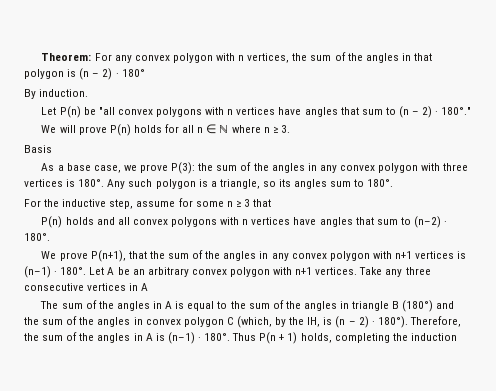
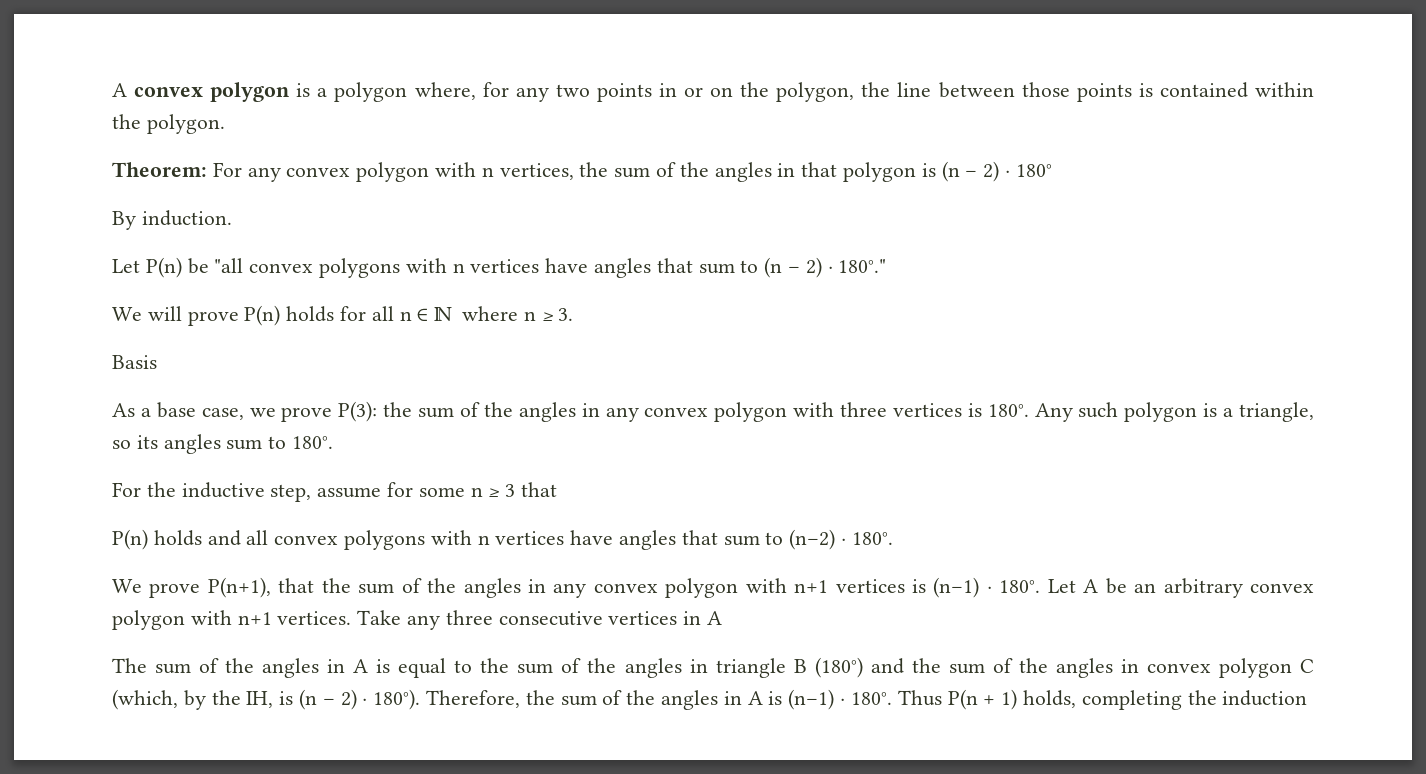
+ A convex polygon is a polygon where, for any two points in or on the polygon, the line between those points is contained within the polygon.

